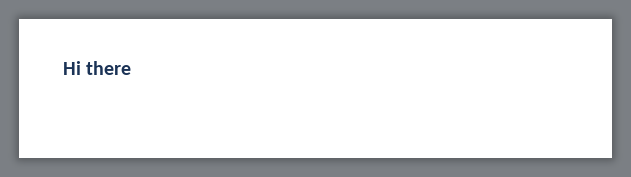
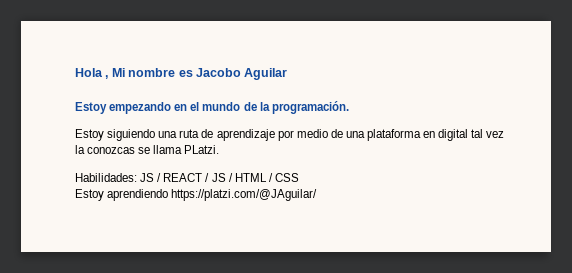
- Hi there
+ Hola , Mi nombre es Jacobo Aguilar
+ Estoy empezando en el mundo de la programación.
+ Estoy siguiendo una ruta de aprendizaje por medio de una plataforma en digital tal vez la conozcas se llama PLatzi.
+ Habilidades: JS / REACT / JS / HTML / CSS
+ Estoy aprendiendo https://platzi.com/@JAguilar/

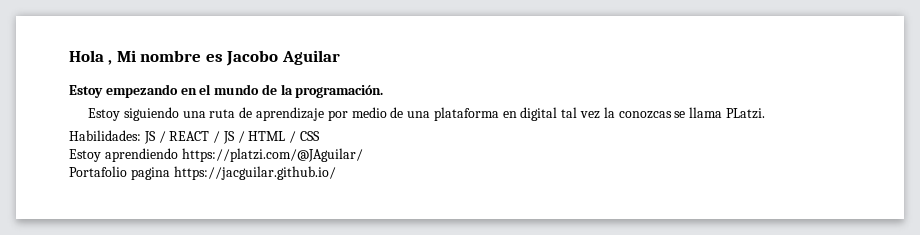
+ Portafolio pagina https://jacguilar.github.io/

